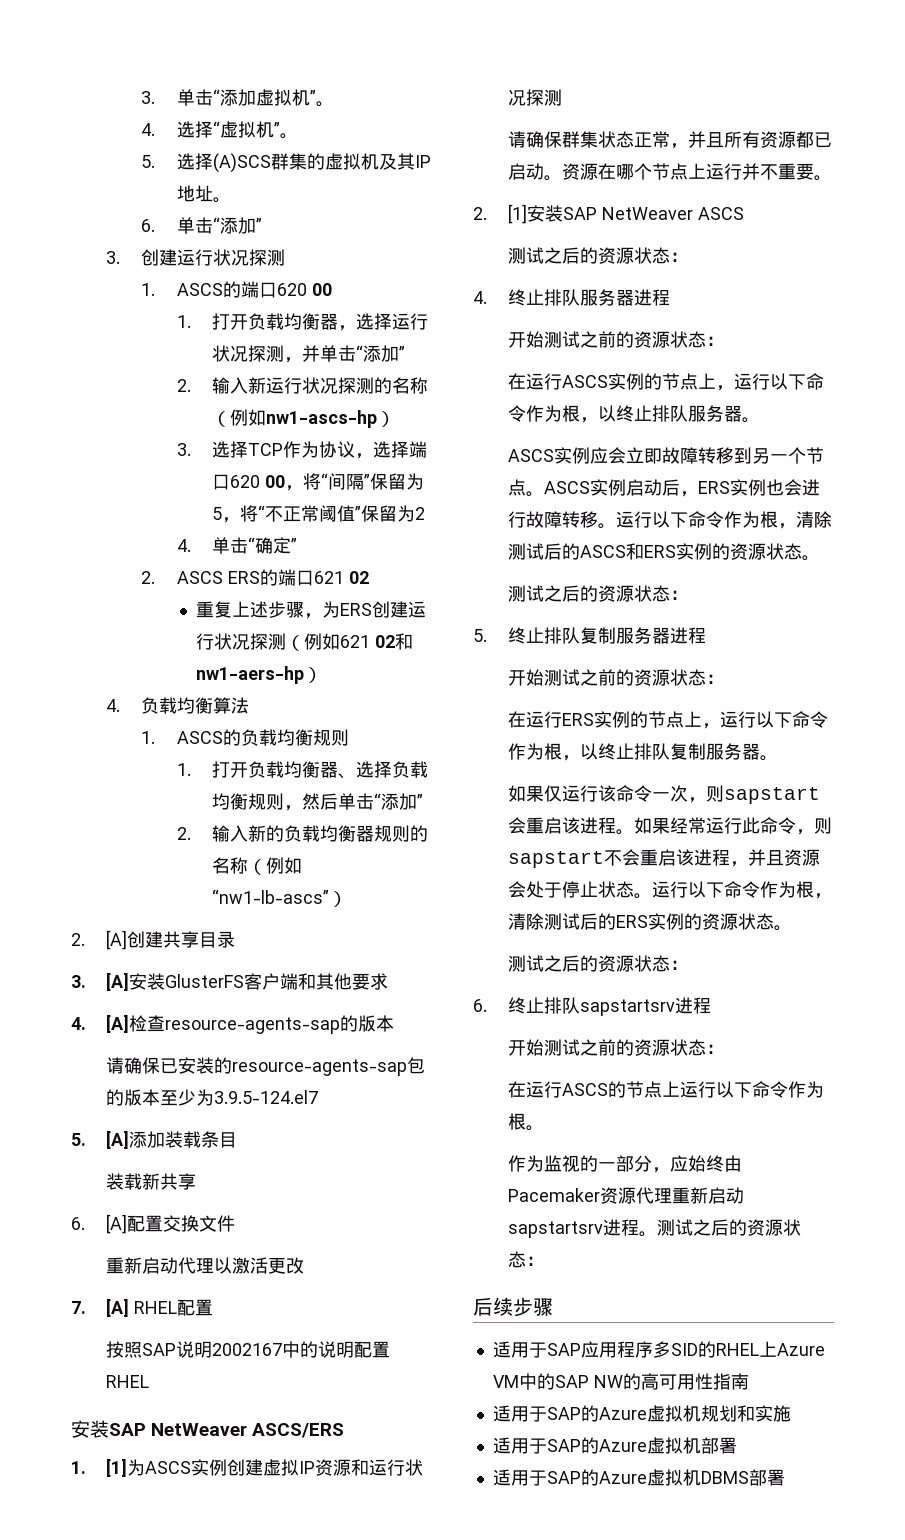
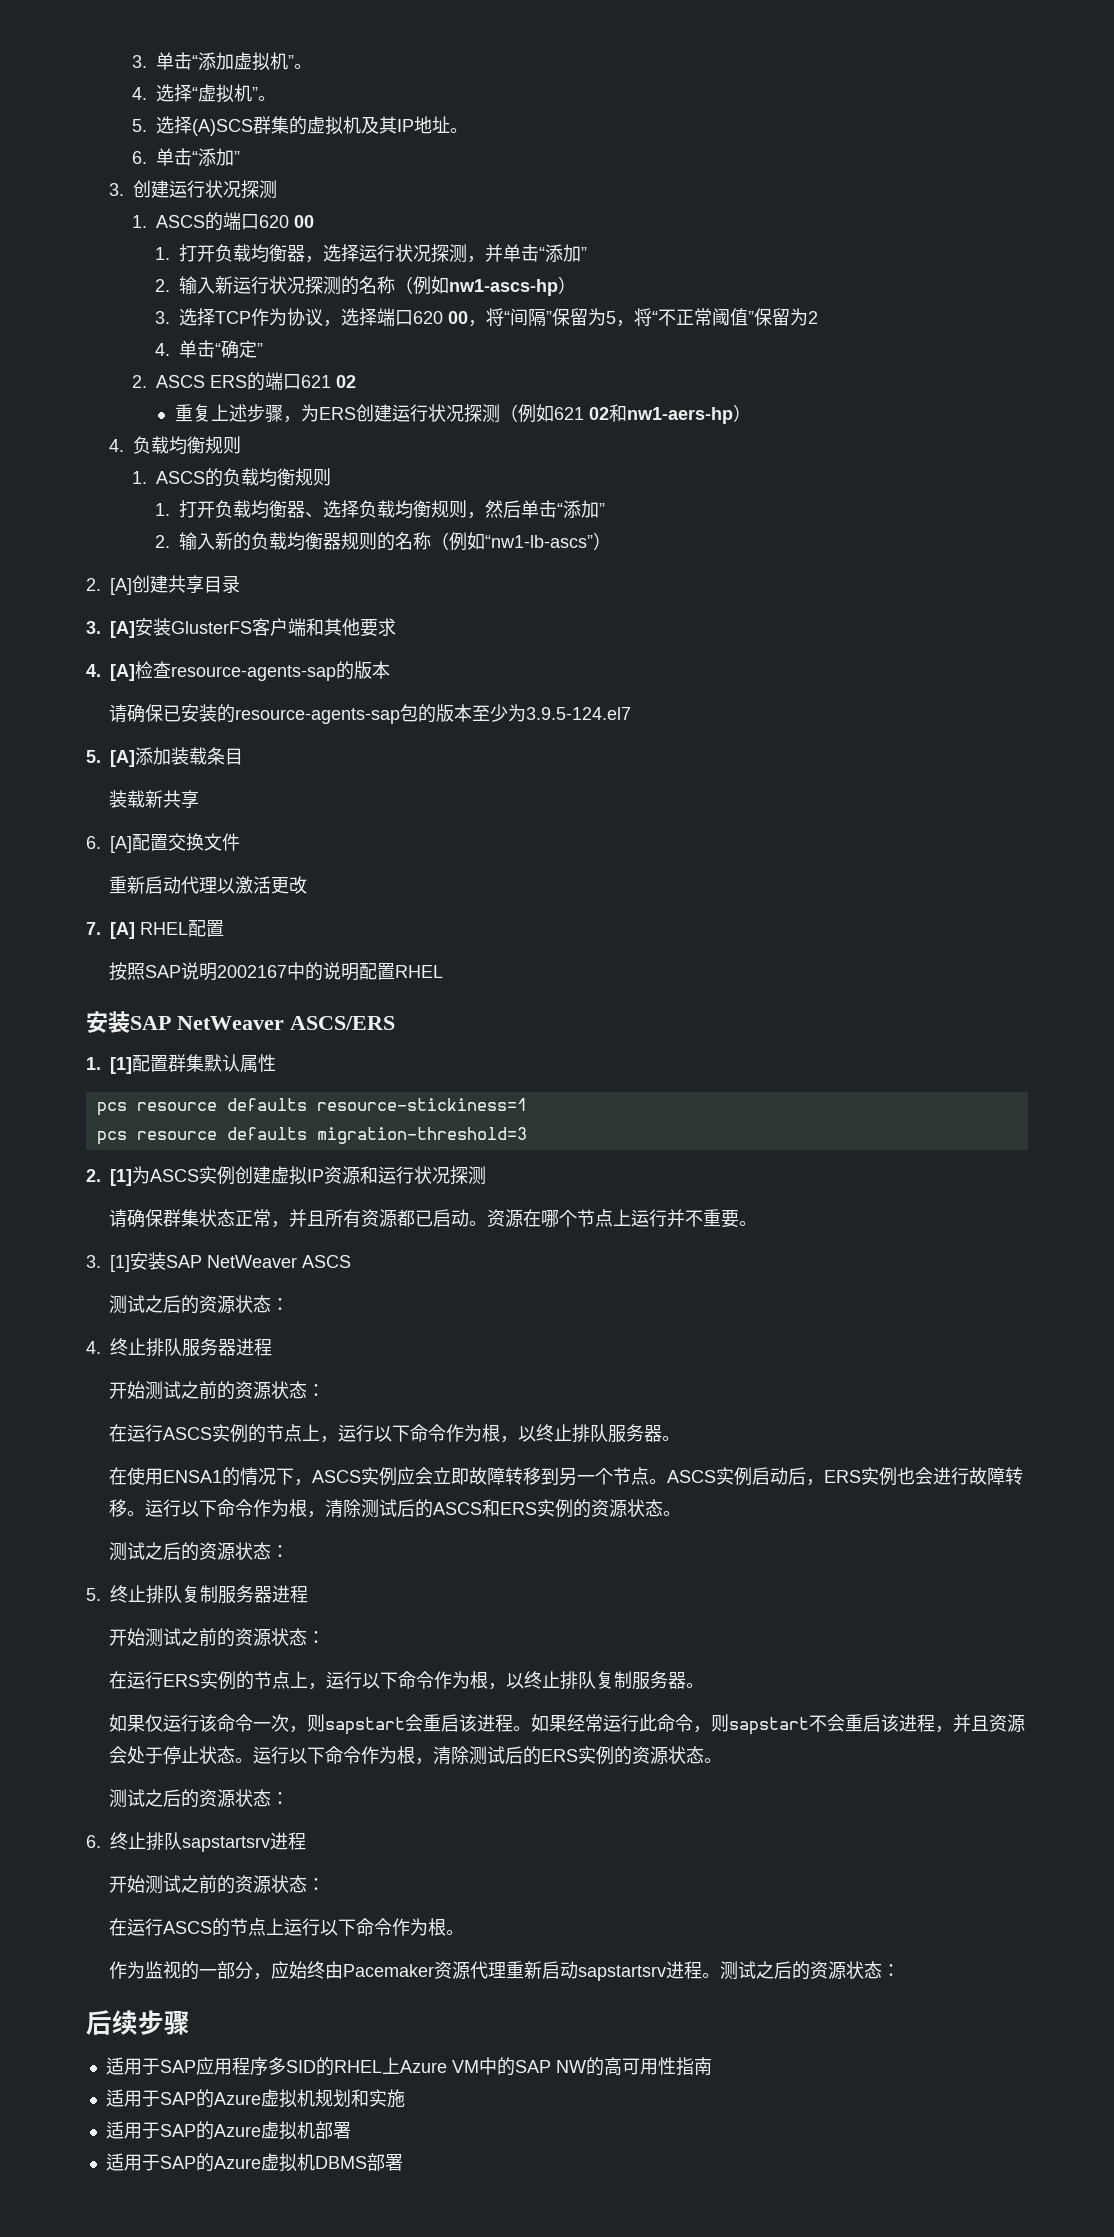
- 4.负载均衡算法
+ 4.负载均衡规则
- 1. [1]为ASCS实例创建虚拟IP资源和运行状况探测
+ 1. [1]配置群集默认属性
+ pcs resource defaults resource-stickiness=1
+ pcs resource defaults migration-threshold=3
+ 2. [1]为ASCS实例创建虚拟IP资源和运行状况探测
- 2. [1]安装SAP NetWeaver ASCS
+ 3. [1]安装SAP NetWeaver ASCS
- ASCS实例应会立即故障转移到另一个节点。
+ 在使用ENSA1的情况下，ASCS实例应会立即故障转移到另一个节点。

